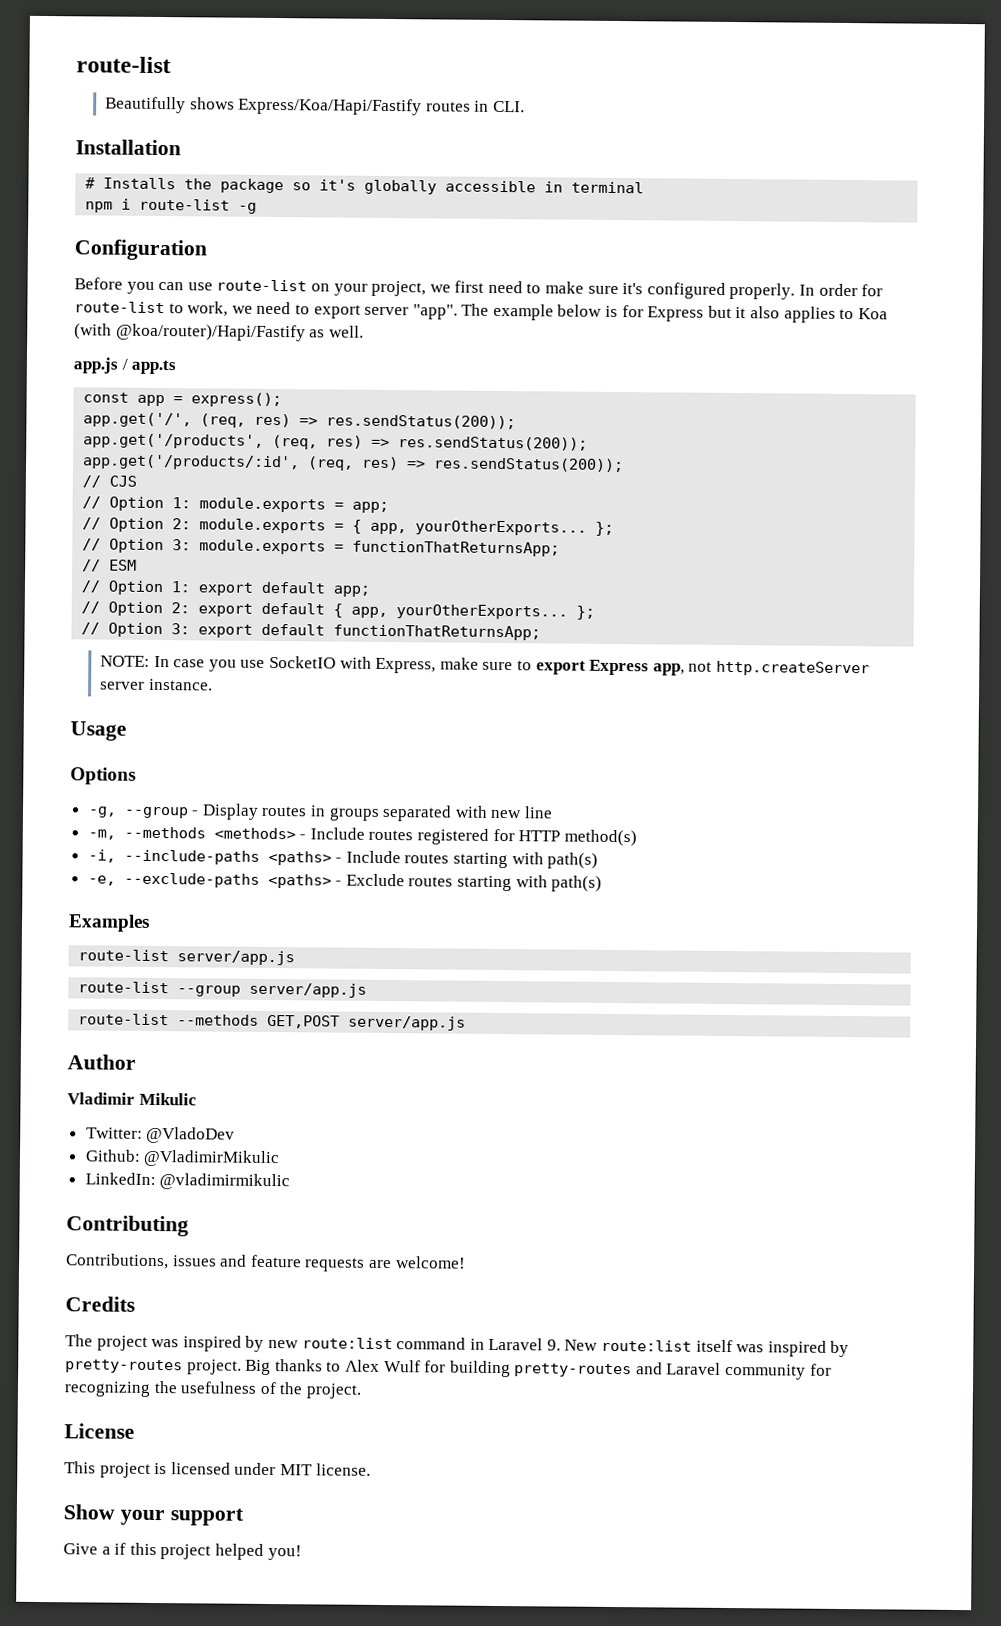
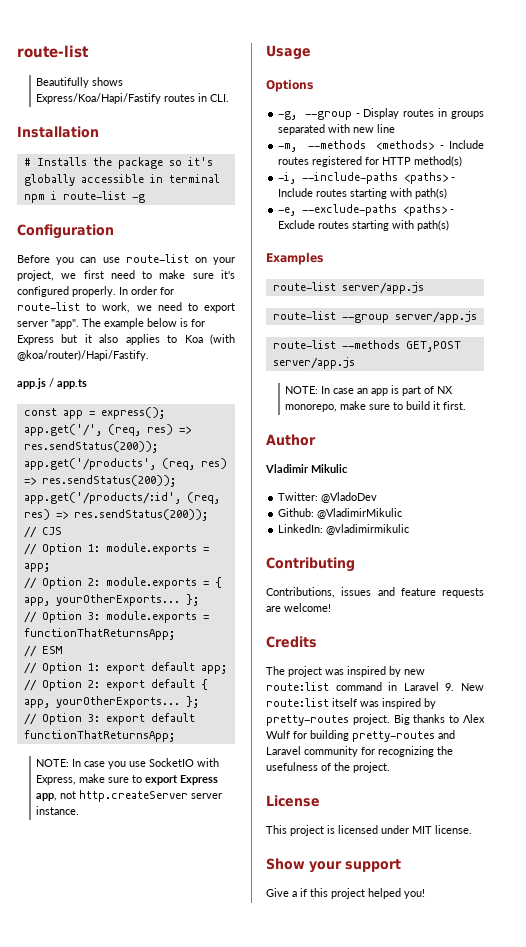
- The example below is for Express but it also applies to Koa (with @koa/router)/Hapi/Fastify as well.
+ The example below is for Express but it also applies to Koa (with @koa/router)/Hapi/Fastify.
+ NOTE: In case an app is part of NX monorepo, make sure to build it first.

